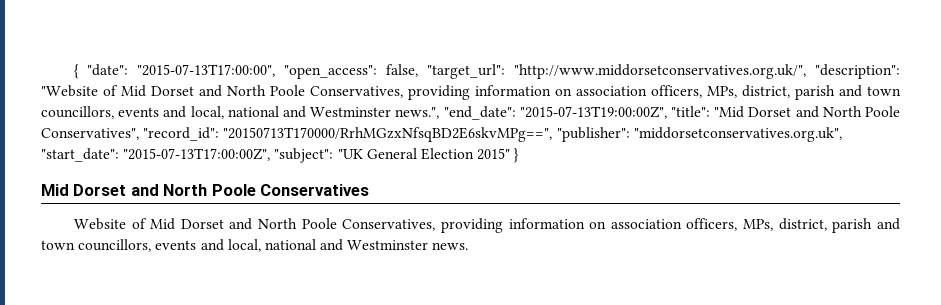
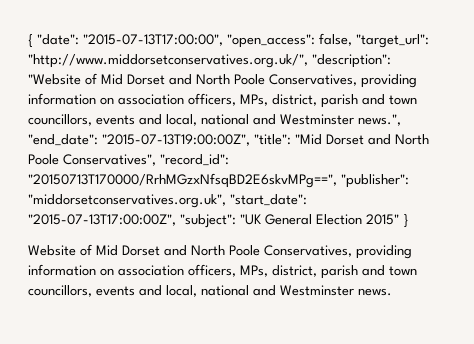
- Mid Dorset and North Poole Conservatives

